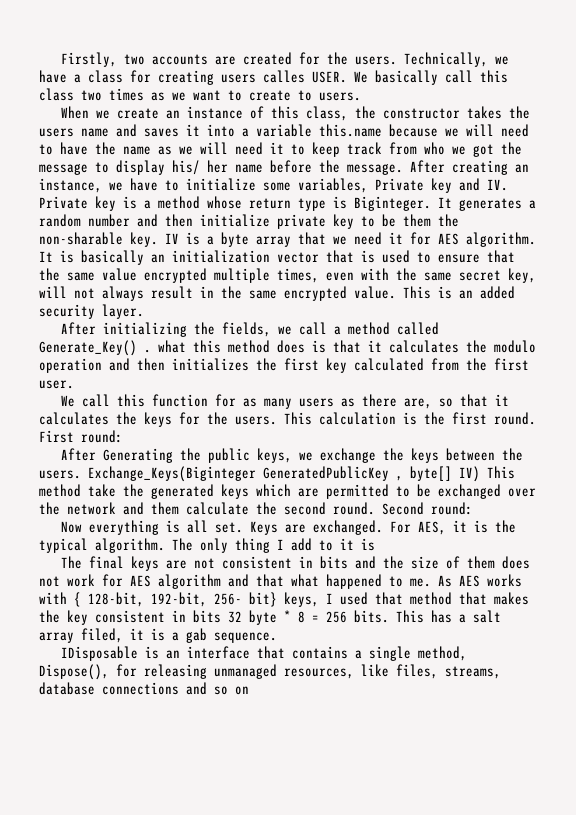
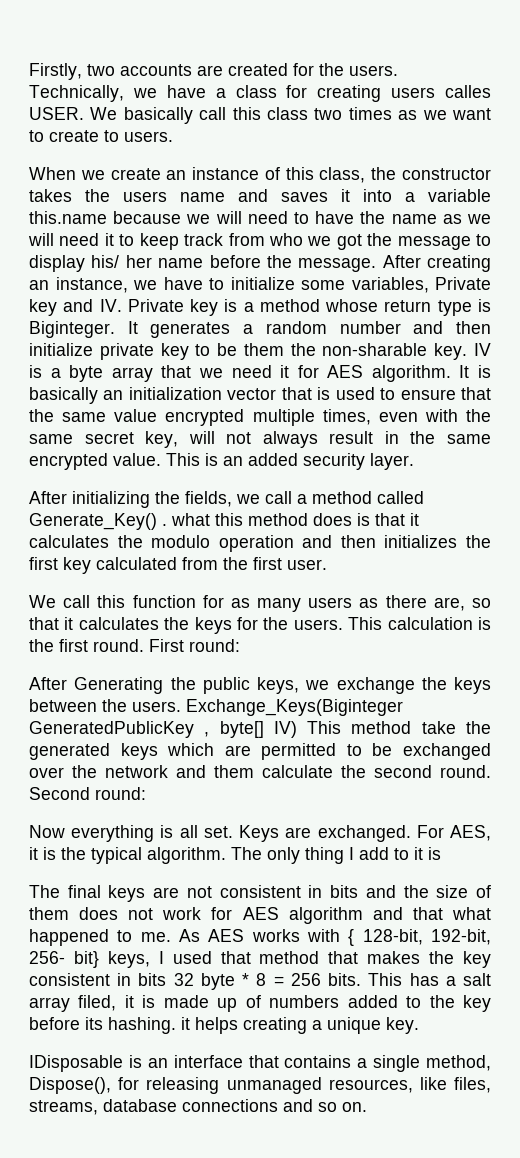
- This has a salt array filed, it is a gab sequence.
+ This has a salt array filed, it is made up of numbers added to the key before its hashing. it helps creating a unique key.
- IDisposable is an interface that contains a single method, Dispose(), for releasing unmanaged resources, like files, streams, database connections and so on
+ IDisposable is an interface that contains a single method, Dispose(), for releasing unmanaged resources, like files, streams, database connections and so on.

